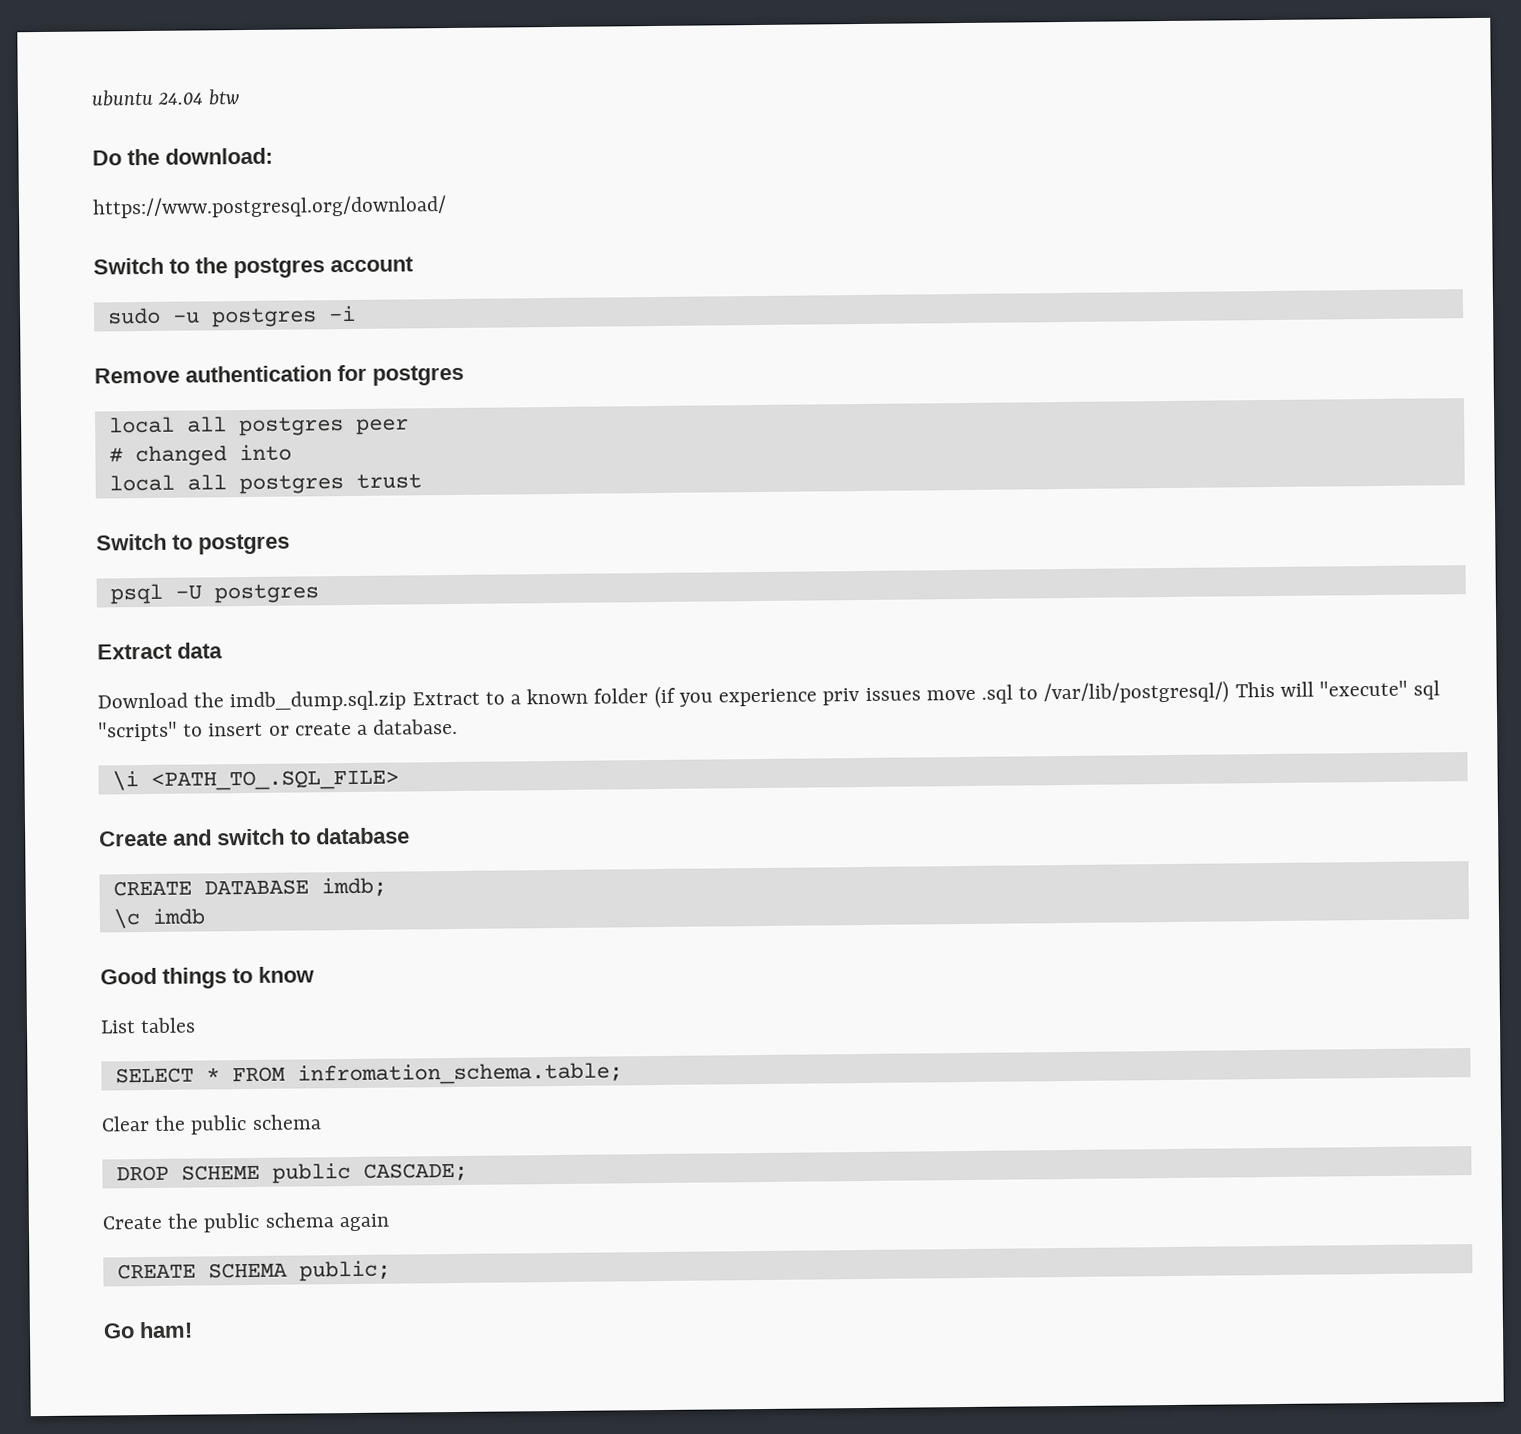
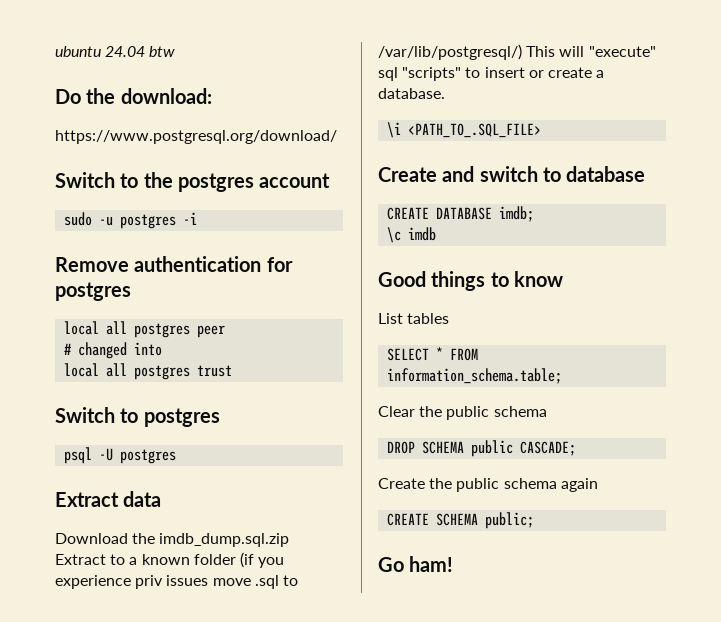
- SELECT * FROM infromation_schema.table;
+ SELECT * FROM information_schema.table;
- DROP SCHEME public CASCADE;
+ DROP SCHEMA public CASCADE;

